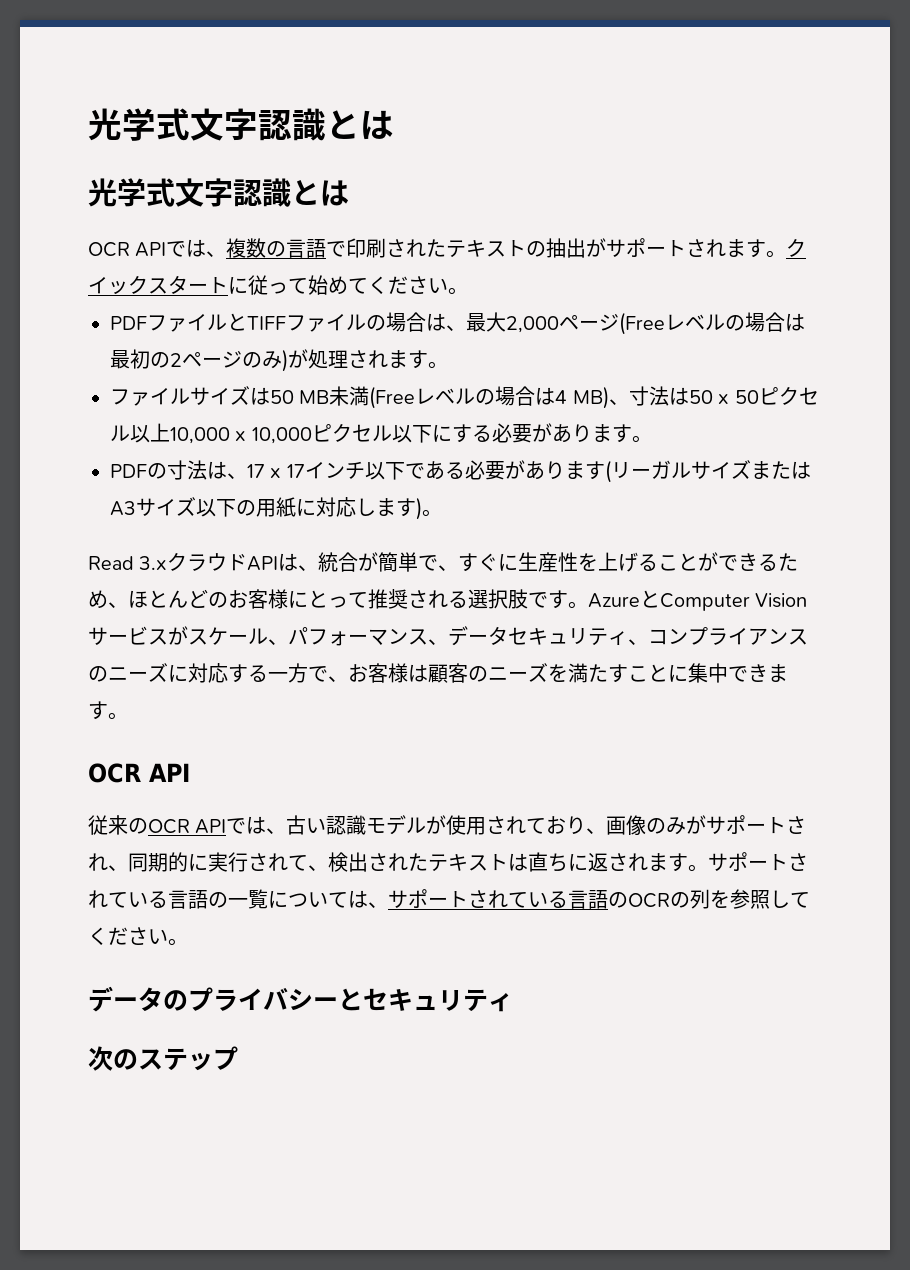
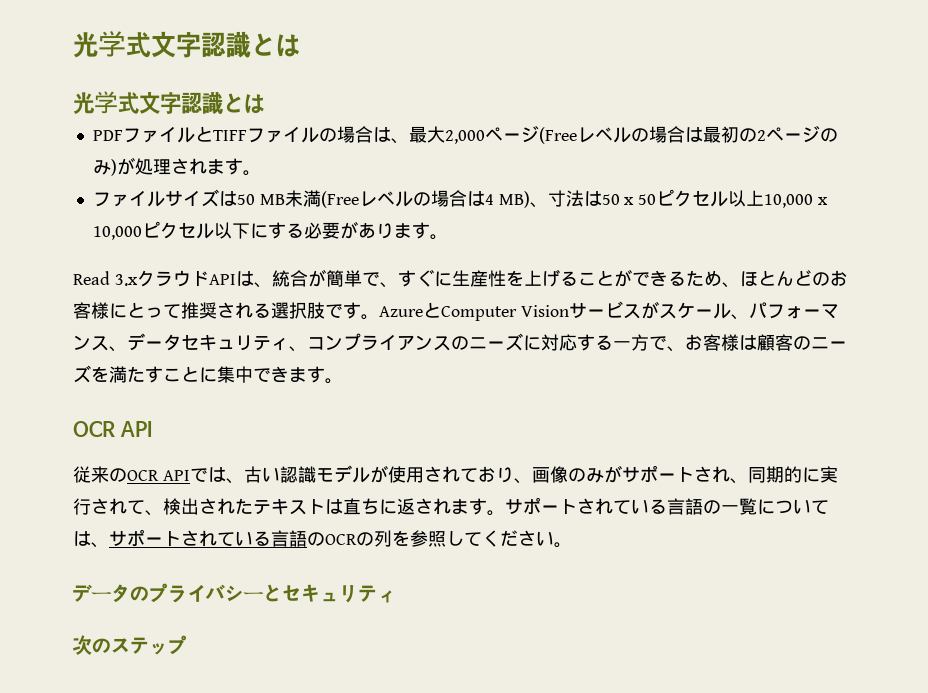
- OCR APIでは、複数の言語で印刷されたテキストの抽出がサポートされます。クイックスタートに従って始めてください。
- PDFの寸法は、17 x 17インチ以下である必要があります(リーガルサイズまたはA3サイズ以下の用紙に対応します)。

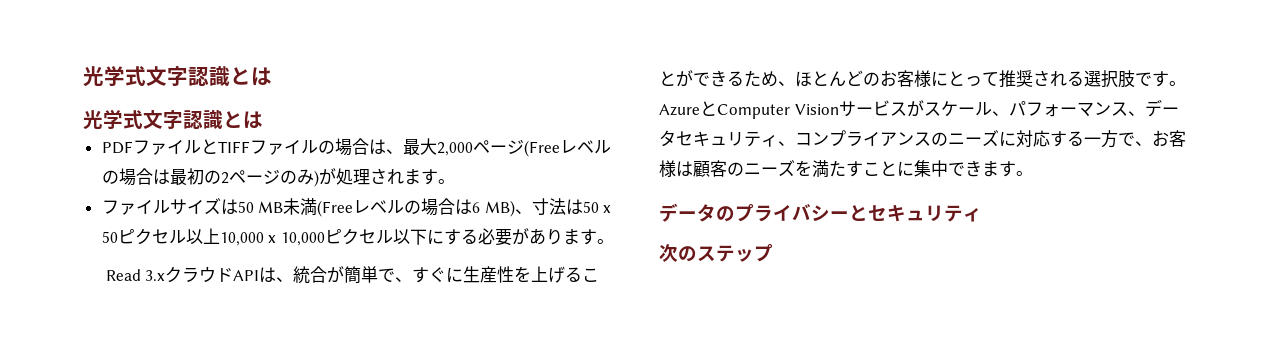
- ファイルサイズは50 MB未満(Freeレベルの場合は4 MB)、寸法は50 x 50ピクセル以上10,000 x 10,000ピクセル以下にする必要があります。
+ ファイルサイズは50 MB未満(Freeレベルの場合は6 MB)、寸法は50 x 50ピクセル以上10,000 x 10,000ピクセル以下にする必要があります。
  AzureとComputer Visionサービスがスケール、パフォーマンス、データセキュリティ、コンプライアンスのニーズに対応する一方で、お客様は顧客のニーズを満たすことに集中できます。
- OCR API
- 従来のOCR APIでは、古い認識モデルが使用されており、画像のみがサポートされ、同期的に実行されて、検出されたテキストは直ちに返されます。サポートされている言語の一覧については、サポートされている言語のOCRの列を参照してください。

